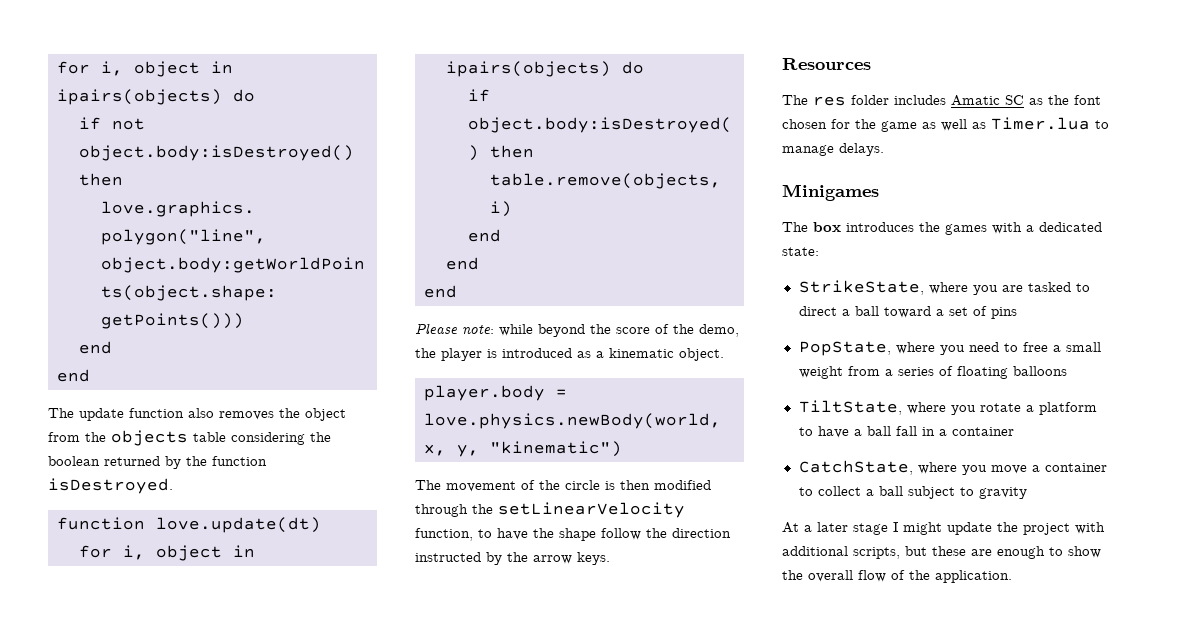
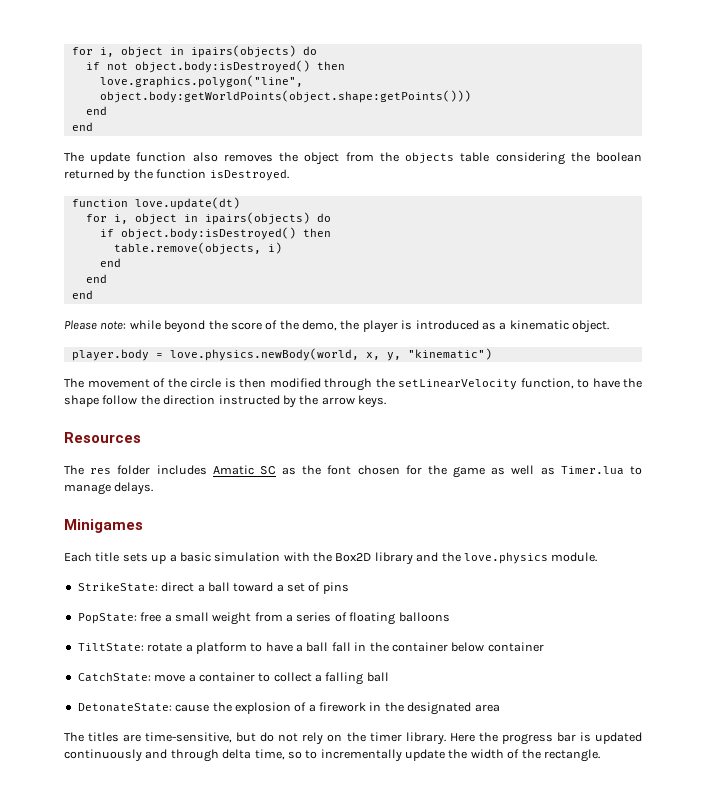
- The box introduces the games with a dedicated state:
- StrikeState, where you are tasked to direct a ball toward a set of pins
+ Each title sets up a basic simulation with the Box2D library and the love.physics module.
+ StrikeState: direct a ball toward a set of pins
- PopState, where you need to free a small weight from a series of floating balloons
+ PopState: free a small weight from a series of floating balloons
- TiltState, where you rotate a platform to have a ball fall in a container
- CatchState, where you move a container to collect a ball subject to gravity
- At a later stage I might update the project with additional scripts, but these are enough to show the overall flow of the application.
+ TiltState: rotate a platform to have a ball fall in the container below container
+ CatchState: move a container to collect a falling ball
+ DetonateState: cause the explosion of a firework in the designated area
+ The titles are time-sensitive, but do not rely on the timer library. Here the progress bar is updated continuously and through delta time, so to incrementally update the width of the rectangle.

